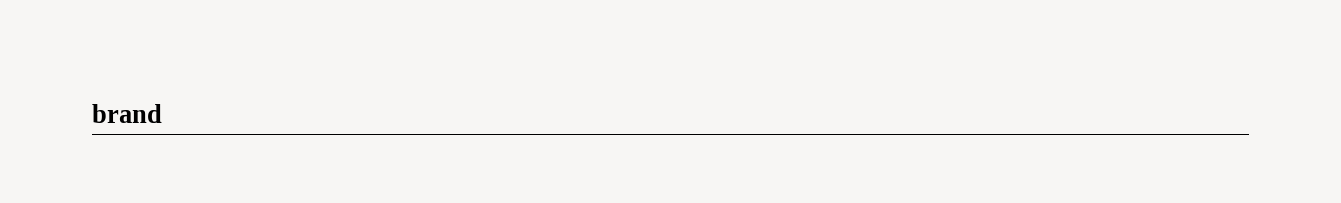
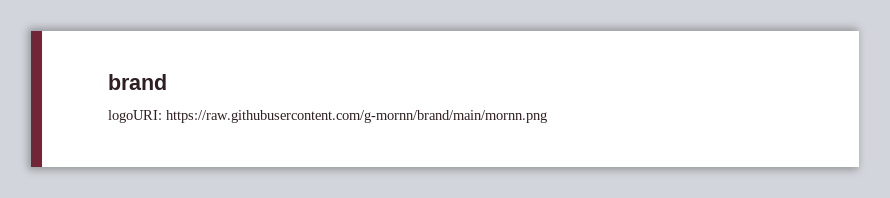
+ logoURI: https://raw.githubusercontent.com/g-mornn/brand/main/mornn.png

